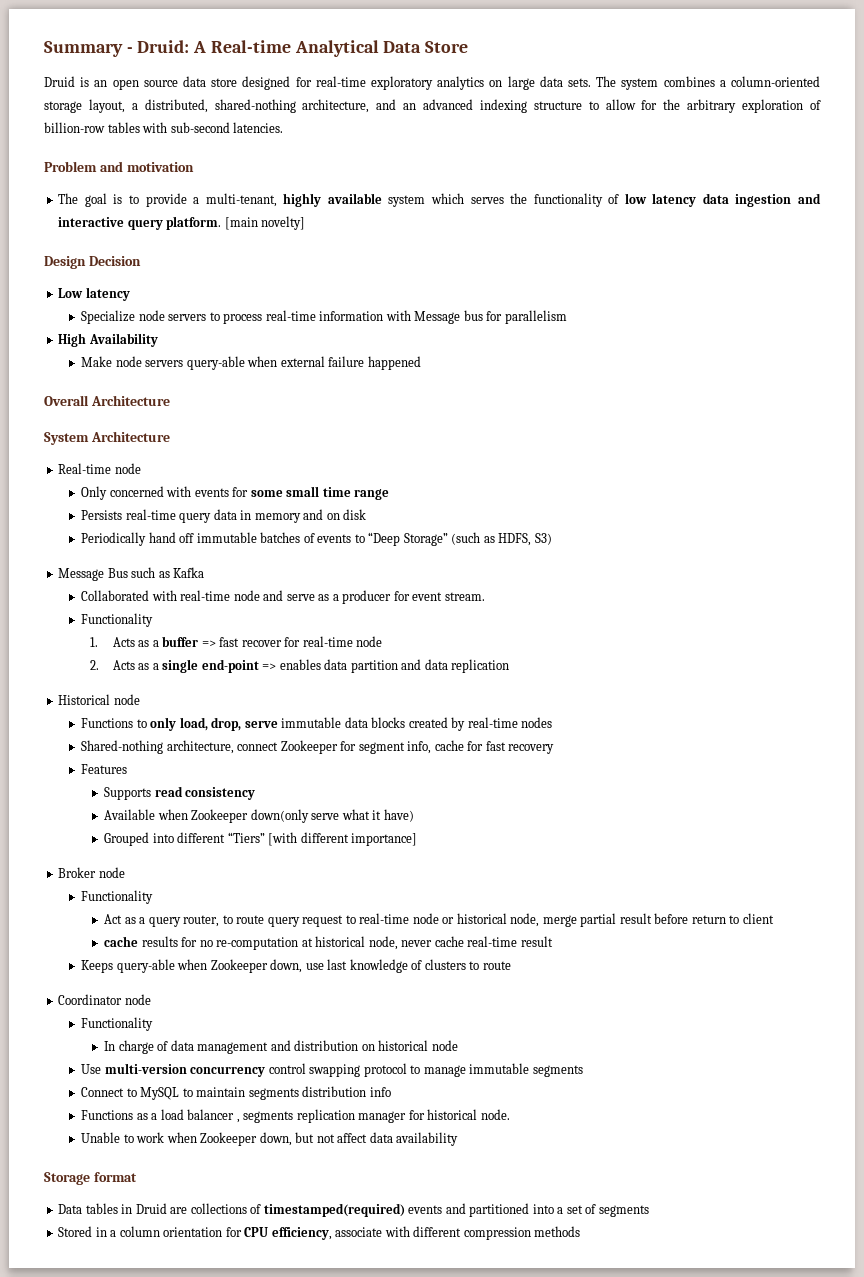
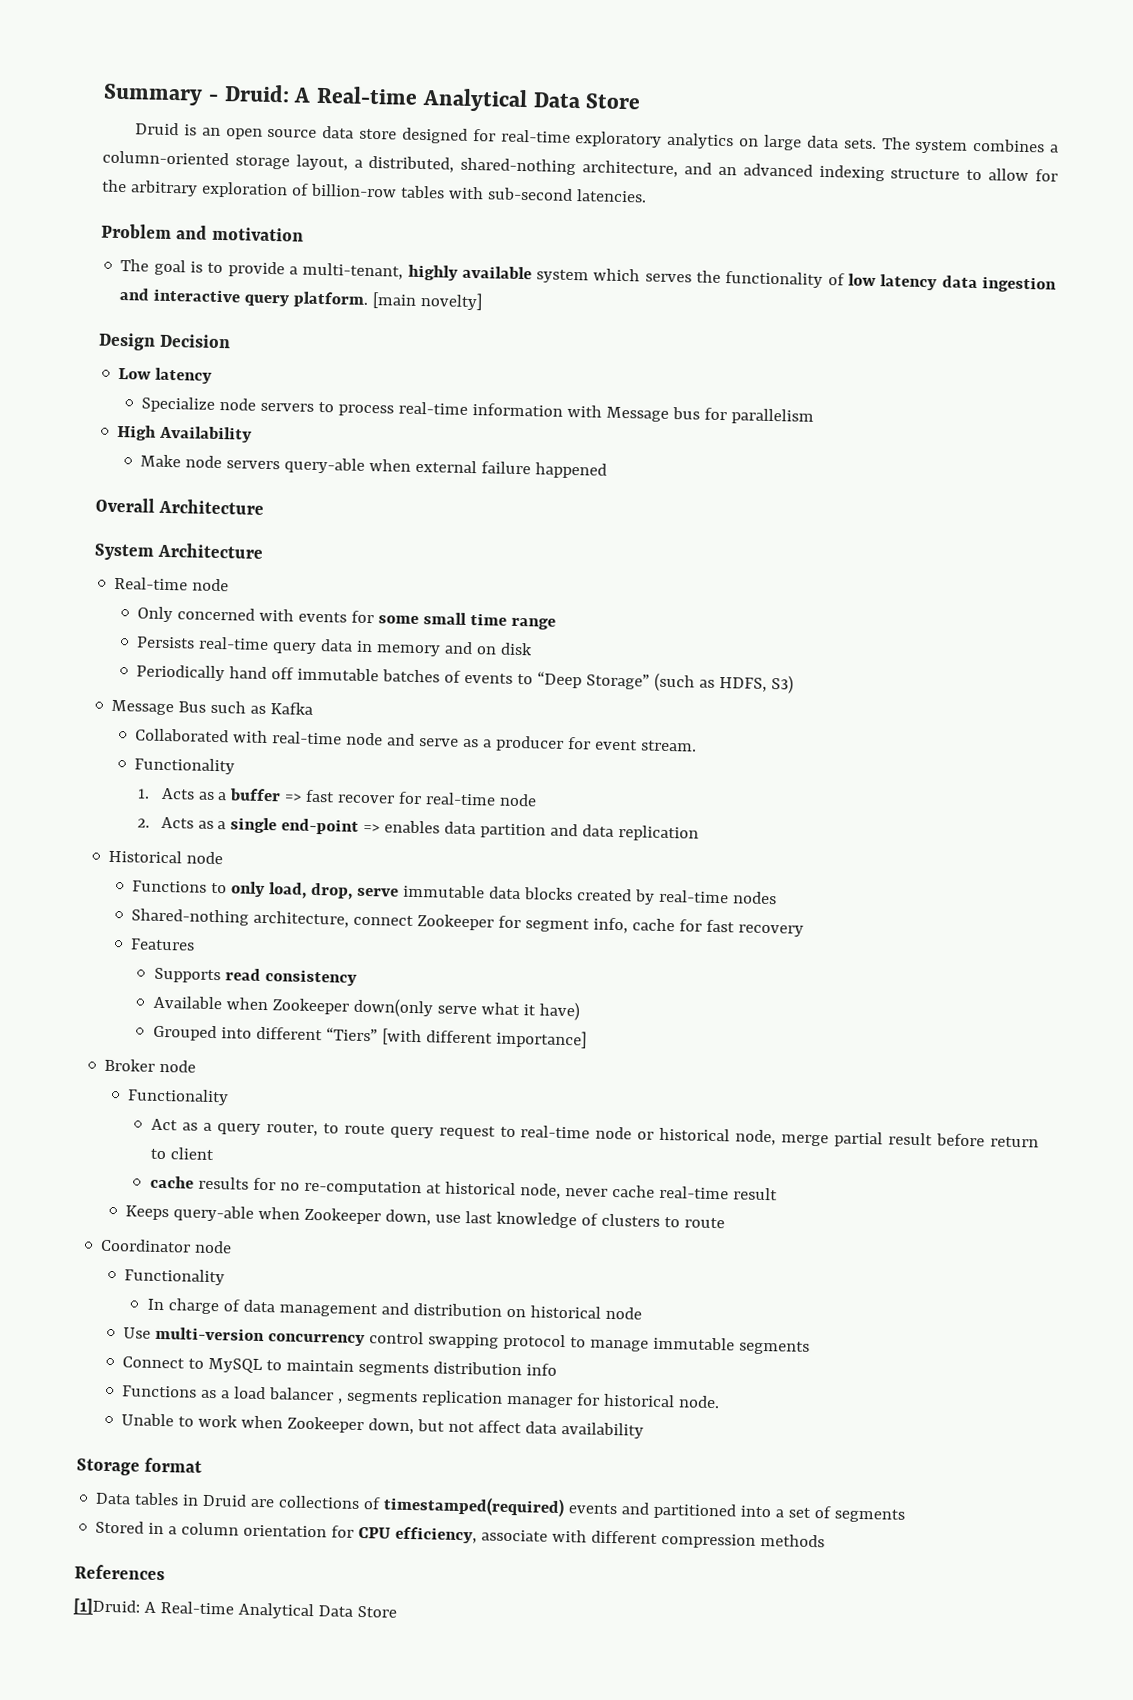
+ References
+ [1]Druid: A Real-time Analytical Data Store

